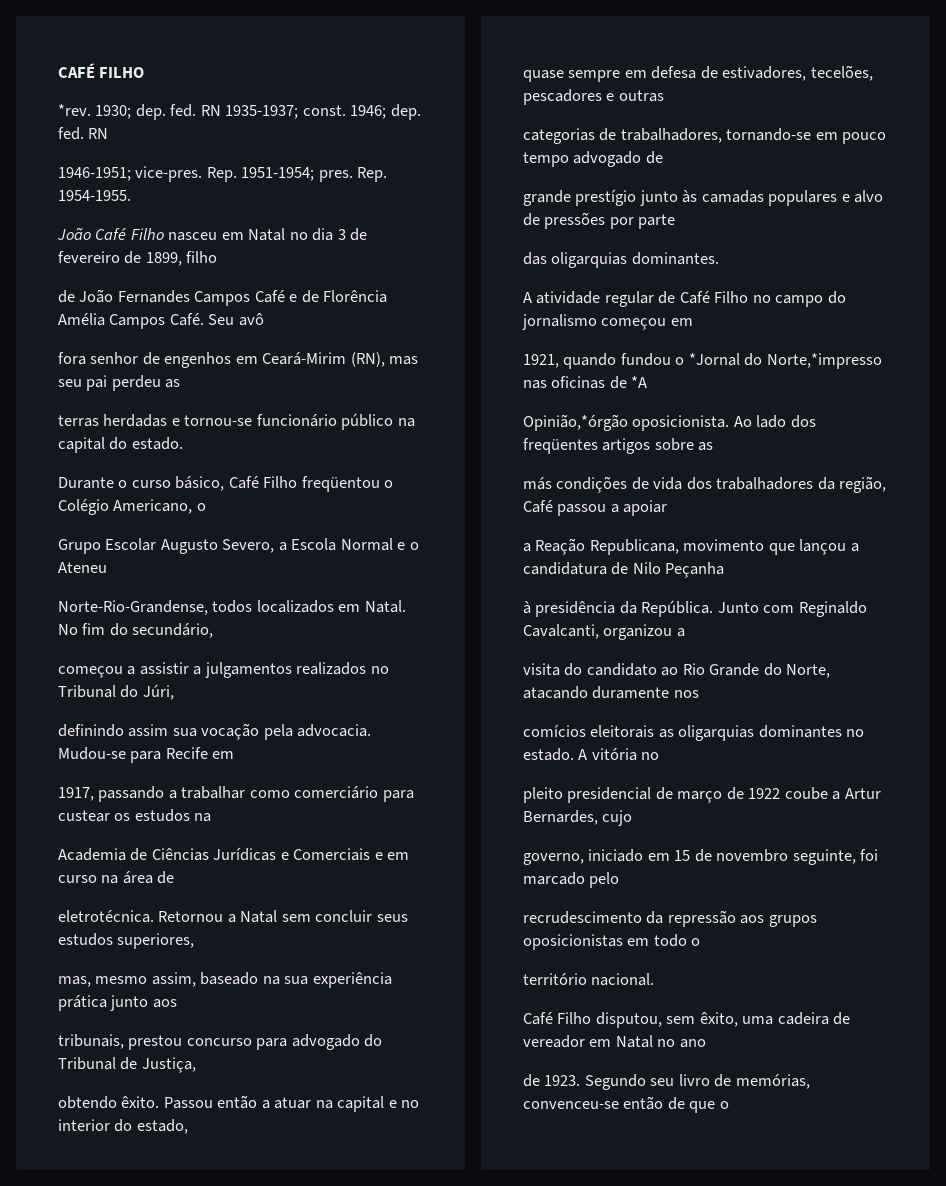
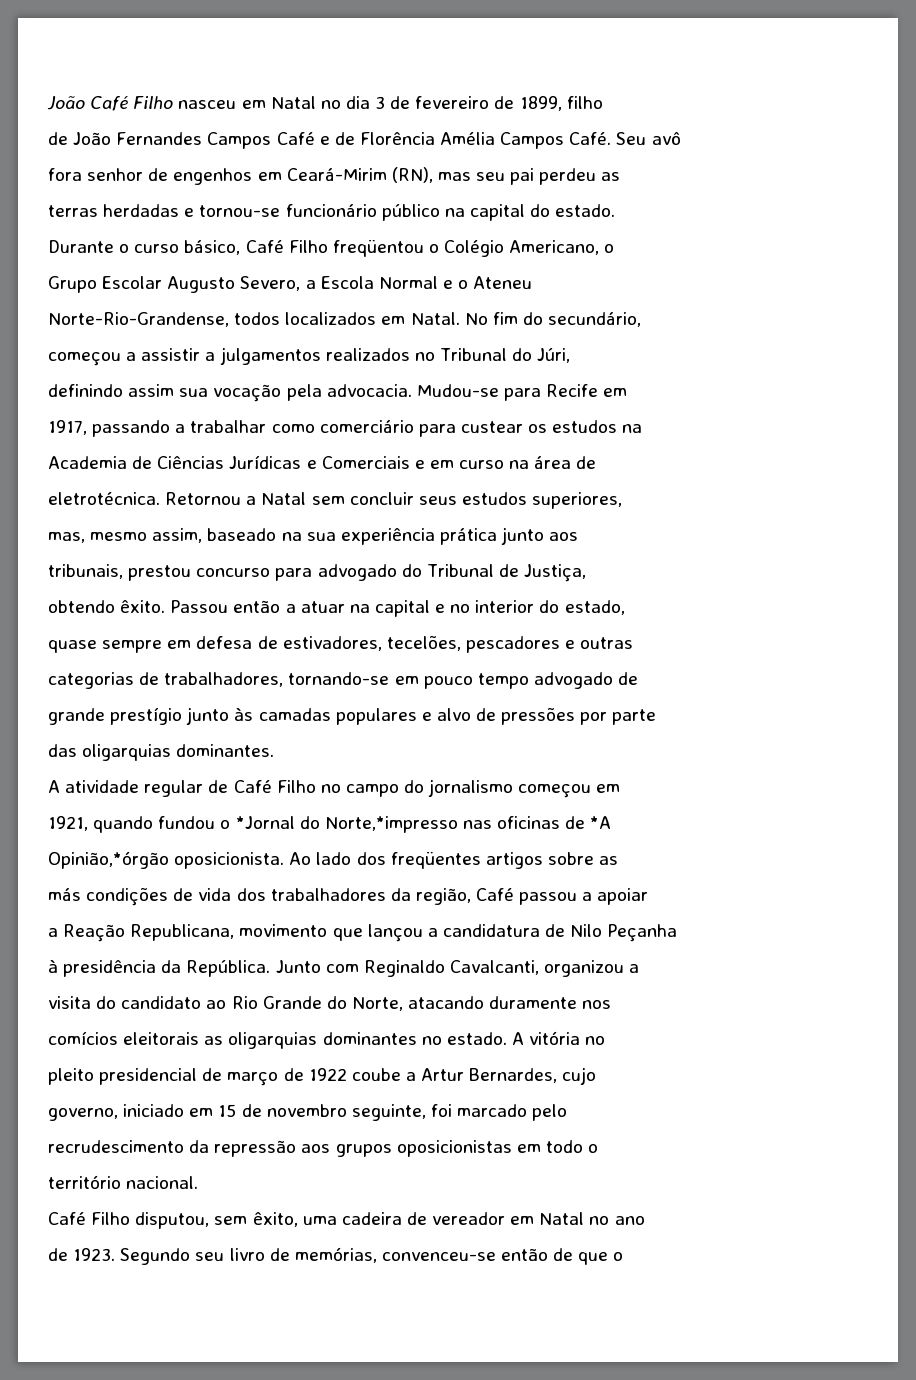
- CAFÉ FILHO
- *rev. 1930; dep. fed. RN 1935-1937; const. 1946; dep. fed. RN
- 1946-1951; vice-pres. Rep. 1951-1954; pres. Rep. 1954-1955.

